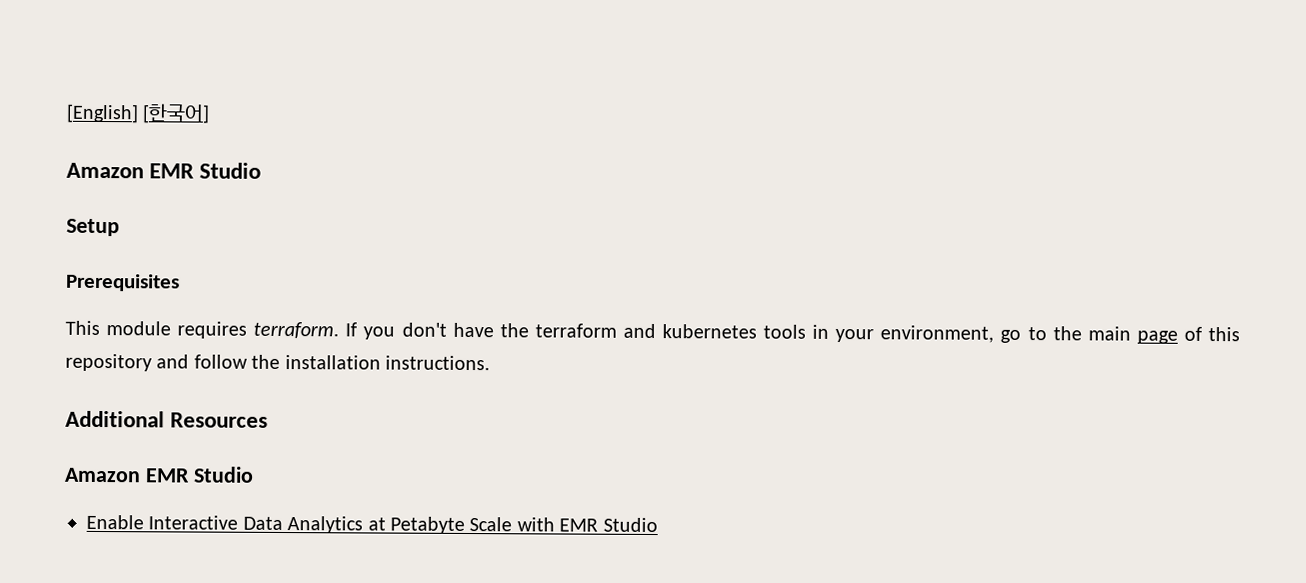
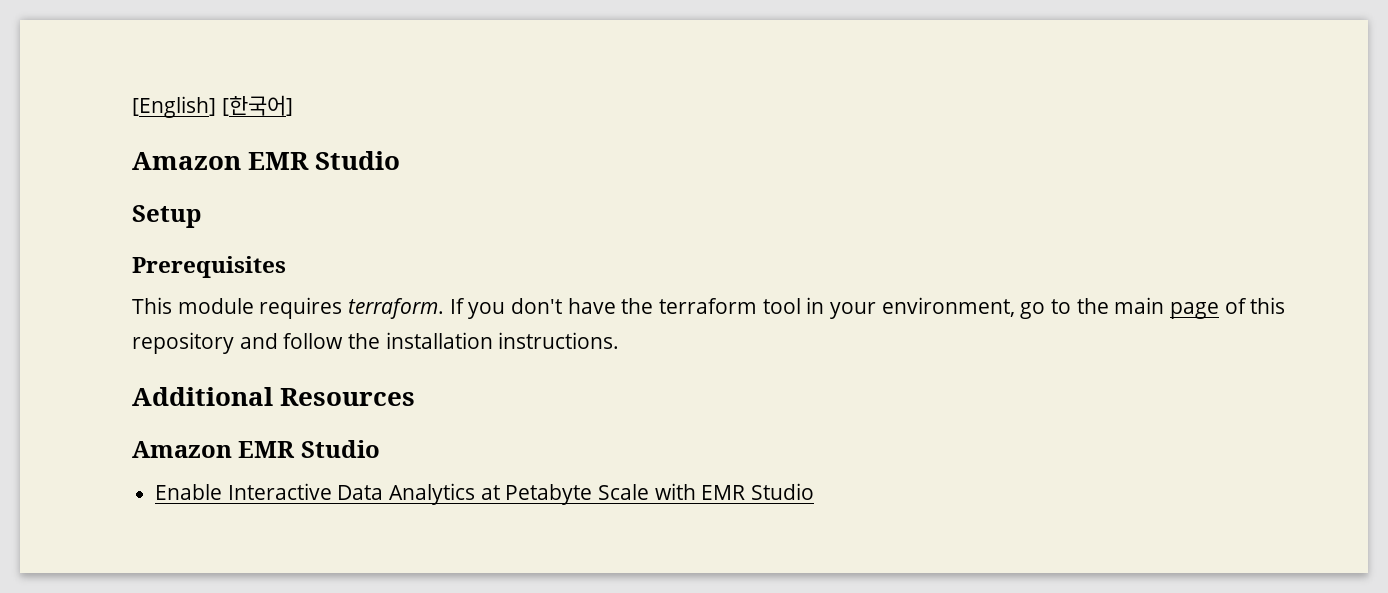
- If you don't have the terraform and kubernetes tools in your environment, go to the main page of this repository and follow the installation instructions.
+ If you don't have the terraform tool in your environment, go to the main page of this repository and follow the installation instructions.

